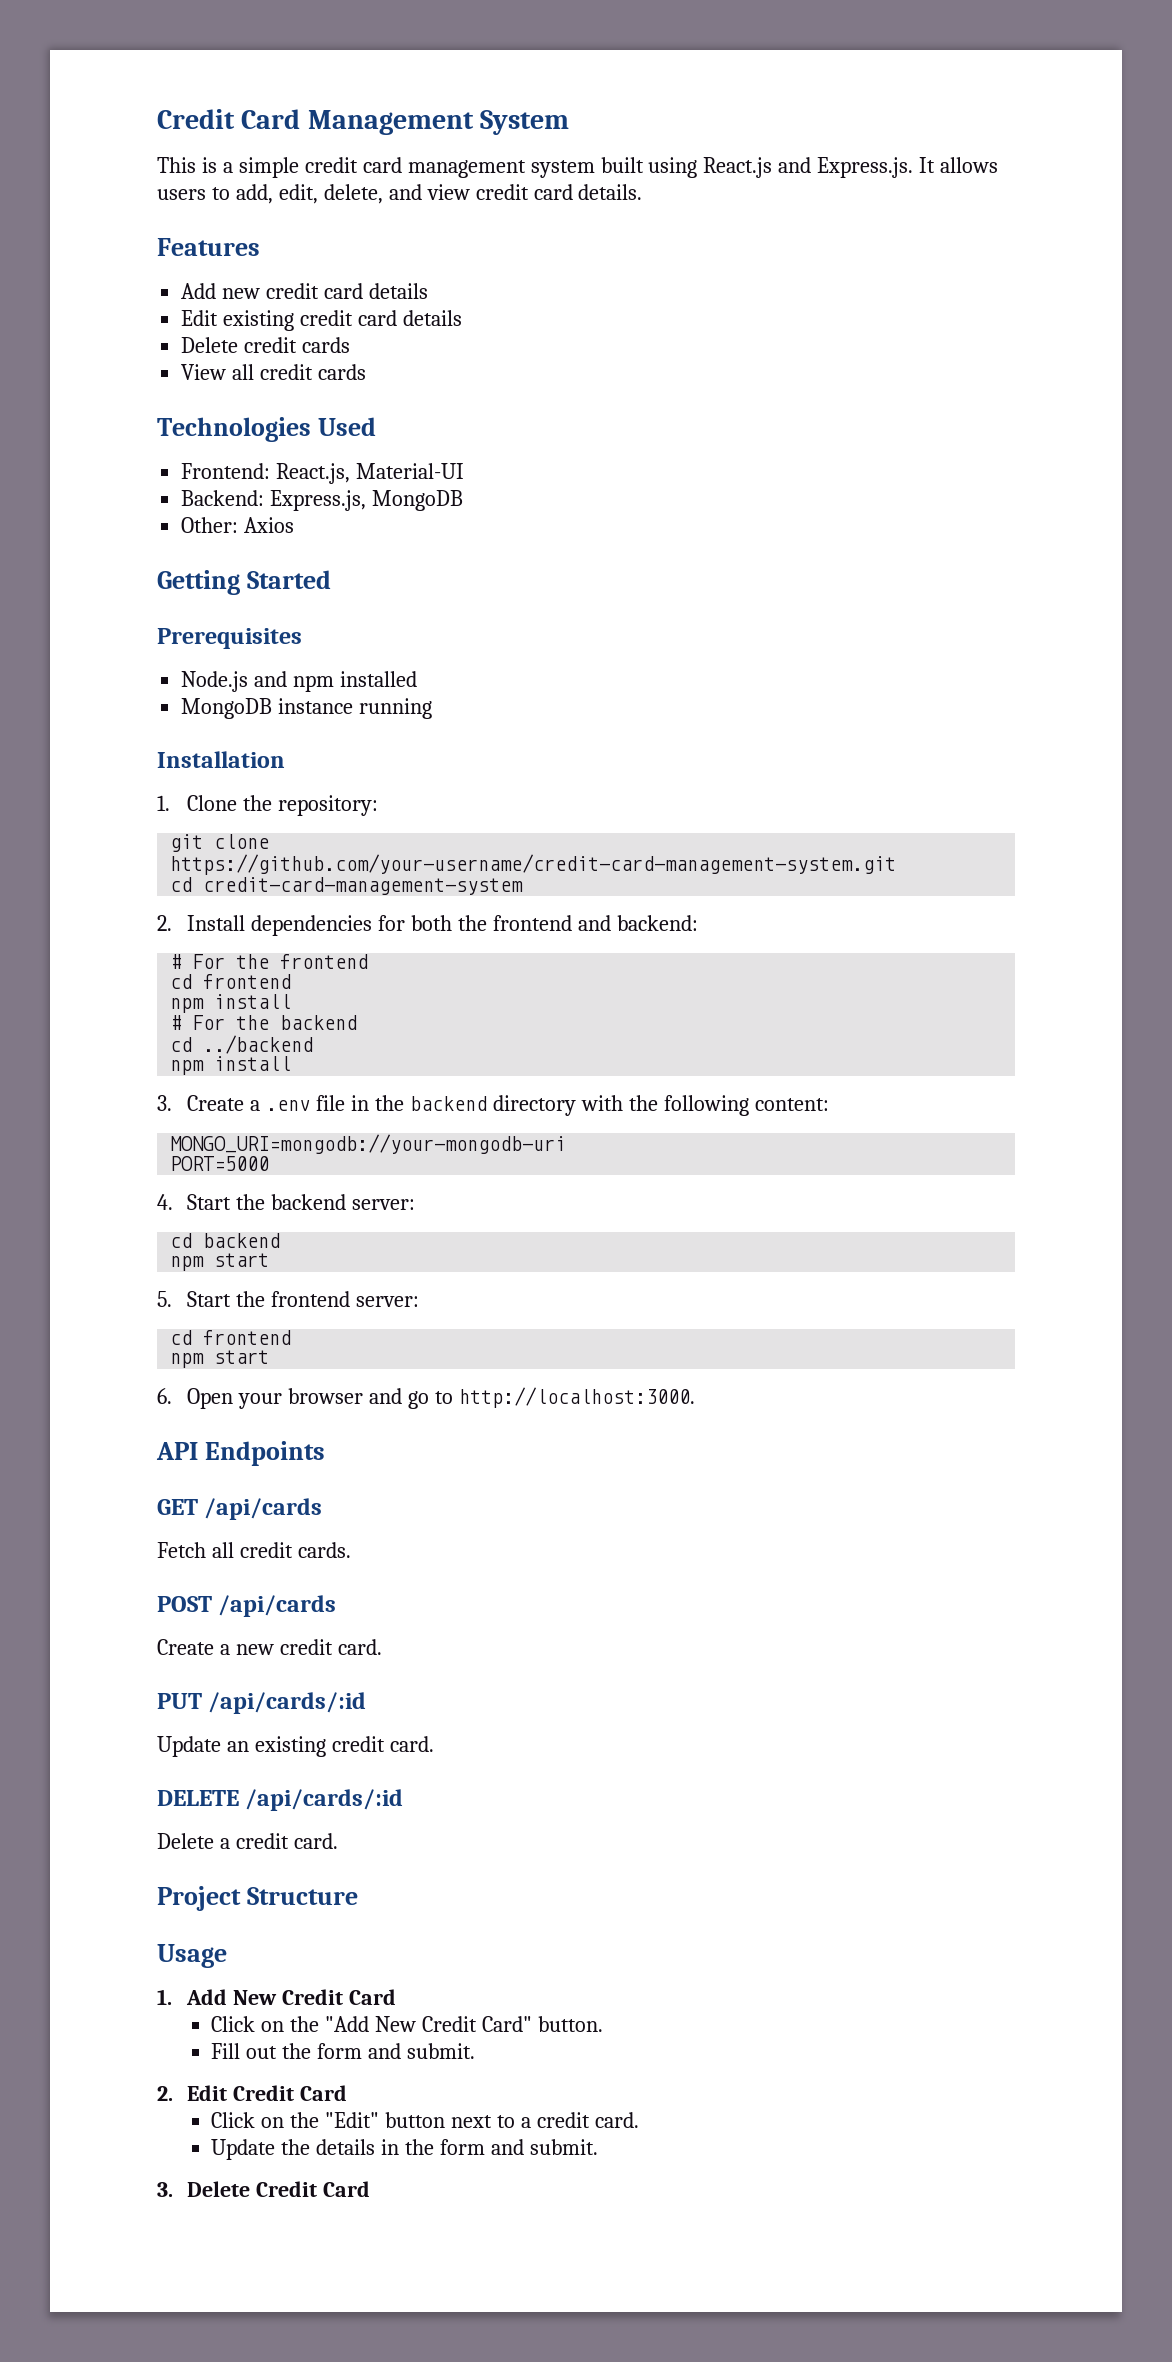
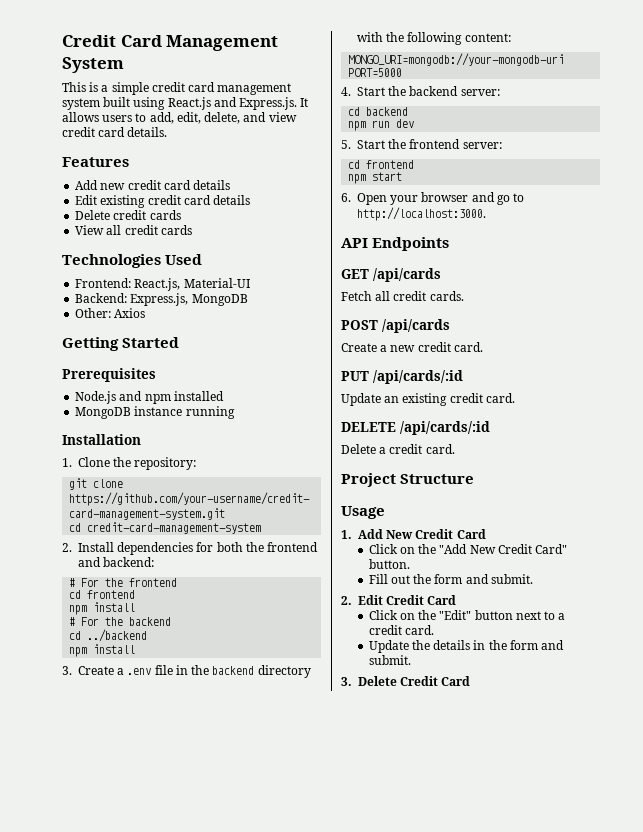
  cd backend
- npm start
+ npm run dev

